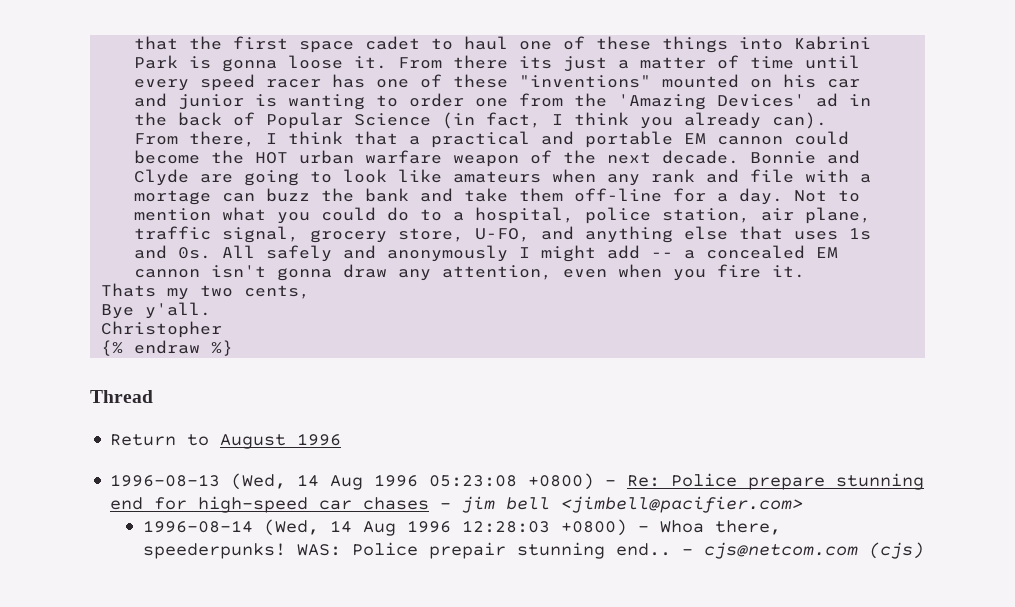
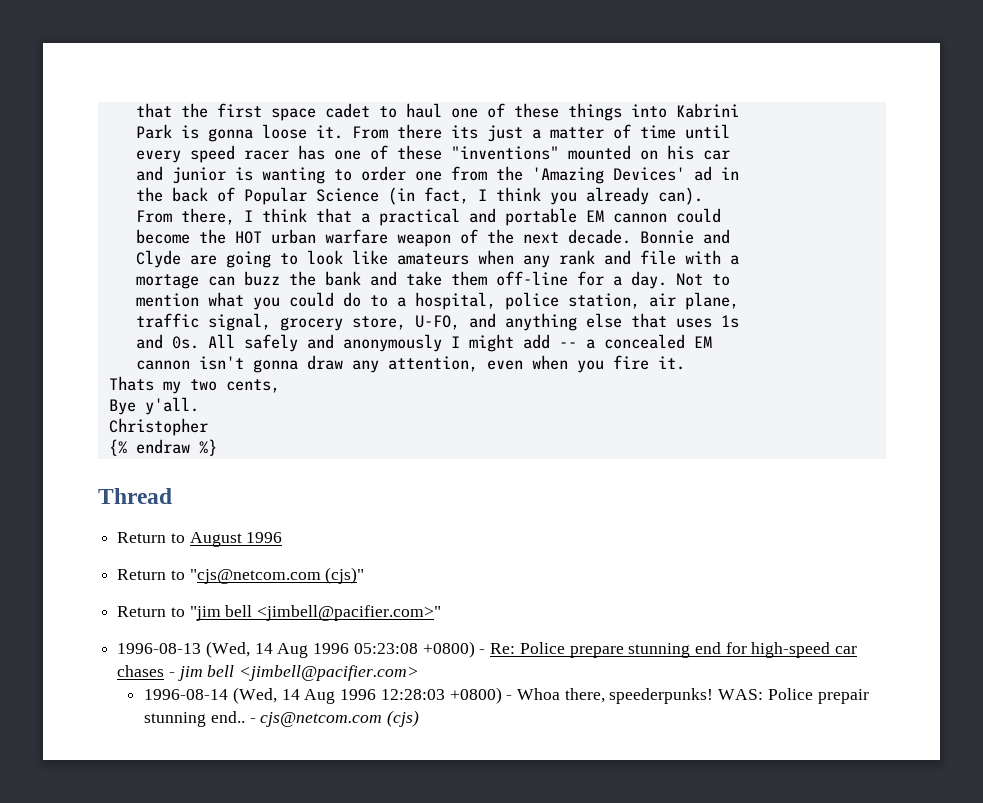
+ Return to "cjs@netcom.com (cjs)"
+ Return to "jim bell <jimbell@pacifier.com>"

